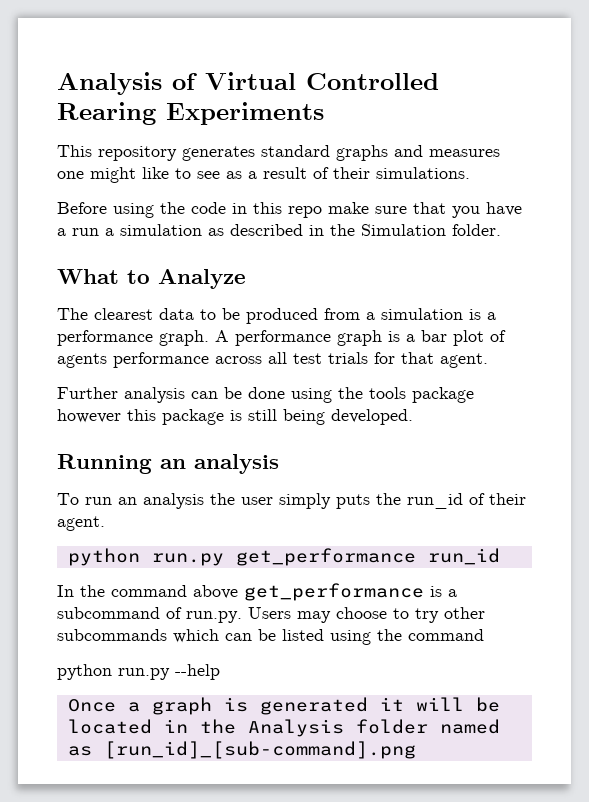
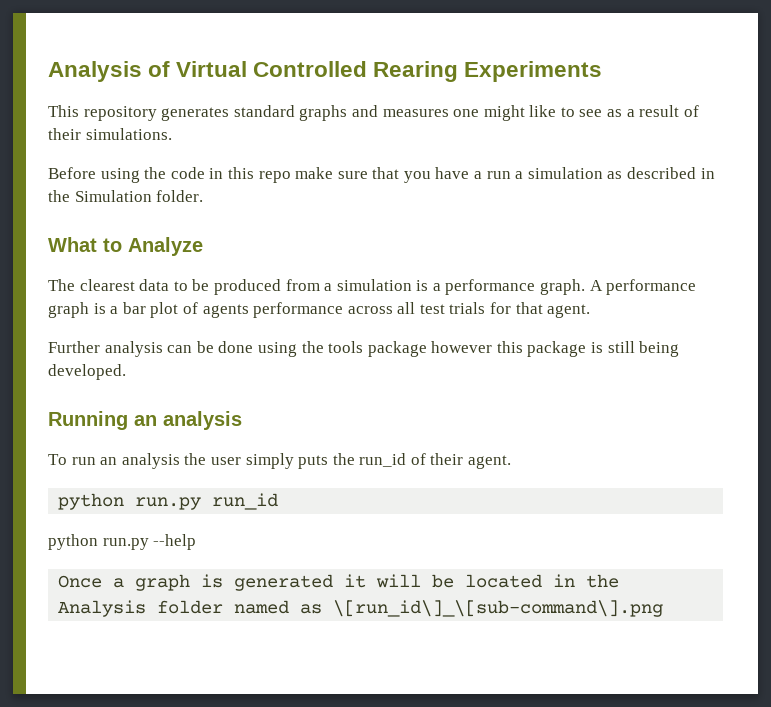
- python run.py get_performance run_id
- In the command above get_performance is a subcommand of run.py. Users may choose to try other subcommands which can be listed using the command
+ python run.py run_id
- Once a graph is generated it will be located in the Analysis folder named as [run_id]_[sub-command].png
+ Once a graph is generated it will be located in the Analysis folder named as \[run_id\]_\[sub-command\].png

